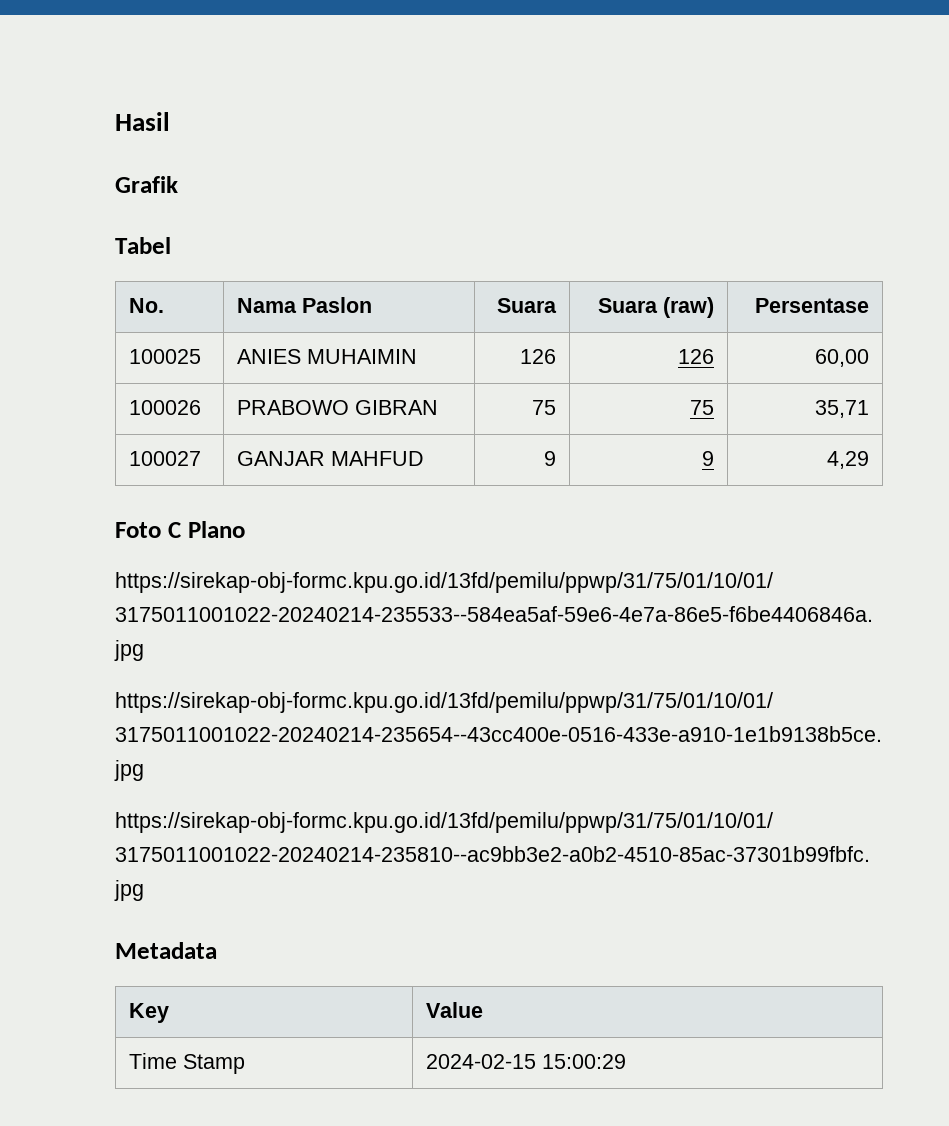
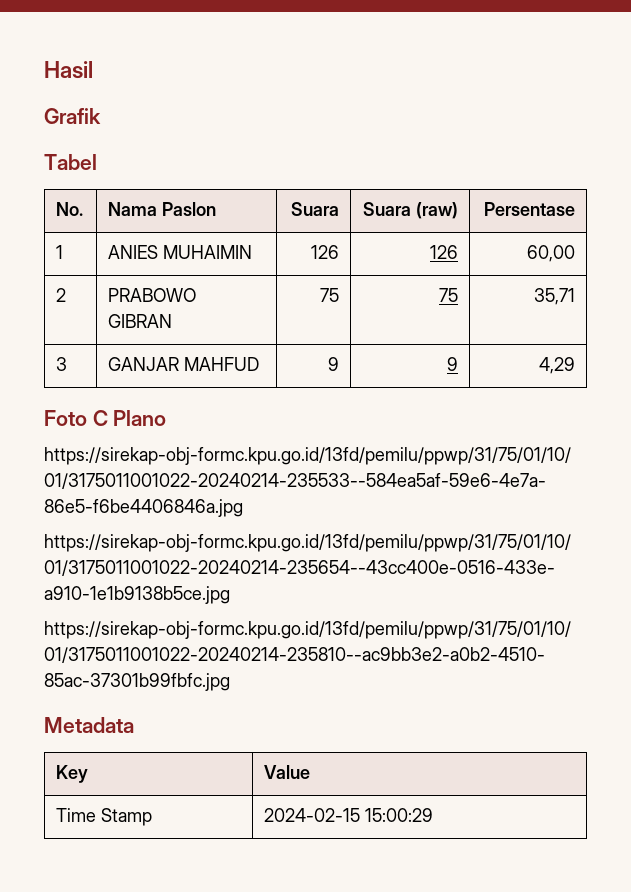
- 100025 | ANIES MUHAIMIN | 126 | 126 | 60,00
+ 1 | ANIES MUHAIMIN | 126 | 126 | 60,00
- 100026 | PRABOWO GIBRAN | 75 | 75 | 35,71
+ 2 | PRABOWO GIBRAN | 75 | 75 | 35,71
- 100027 | GANJAR MAHFUD | 9 | 9 | 4,29
+ 3 | GANJAR MAHFUD | 9 | 9 | 4,29

